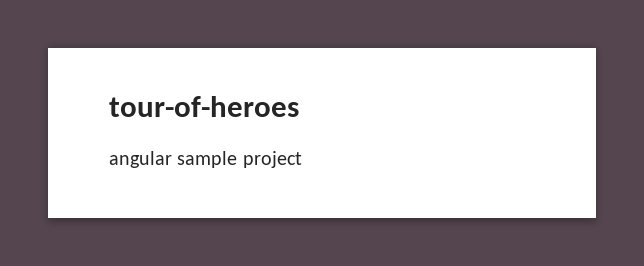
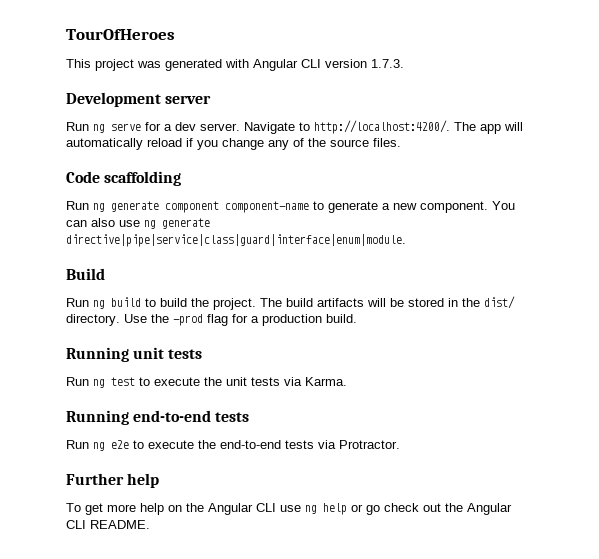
- tour-of-heroes
- angular sample project
+ TourOfHeroes
+ This project was generated with Angular CLI version 1.7.3.
+ Development server
+ Run ng serve for a dev server. Navigate to http://localhost:4200/. The app will automatically reload if you change any of the source files.
+ Code scaffolding
+ Run ng generate component component-name to generate a new component. You can also use ng generate directive|pipe|service|class|guard|interface|enum|module.
+ Build
+ Run ng build to build the project. The build artifacts will be stored in the dist/ directory. Use the -prod flag for a production build.
+ Running unit tests
+ Run ng test to execute the unit tests via Karma.
+ Running end-to-end tests
+ Run ng e2e to execute the end-to-end tests via Protractor.
+ Further help
+ To get more help on the Angular CLI use ng help or go check out the Angular CLI README.

